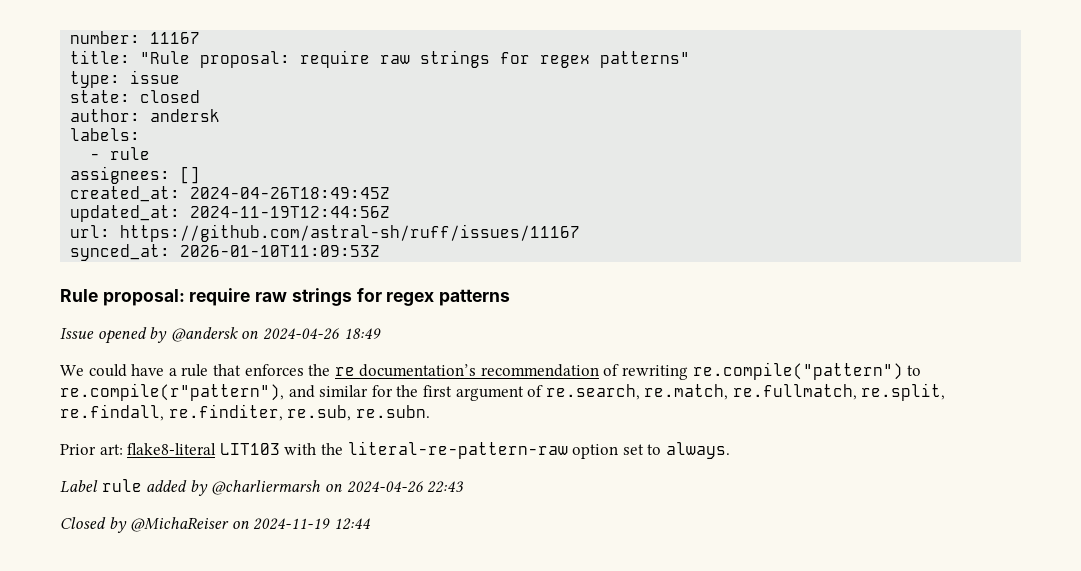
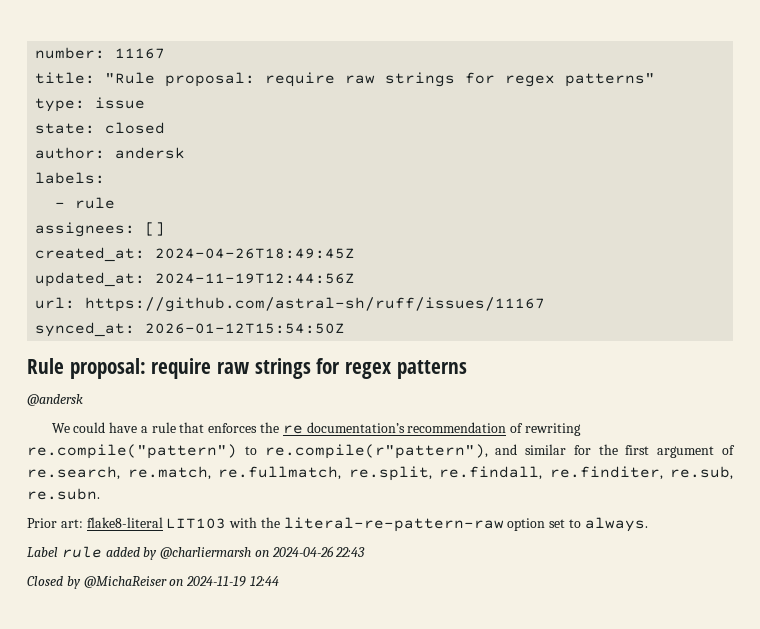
- synced_at: 2026-01-10T11:09:53Z
+ synced_at: 2026-01-12T15:54:50Z
- Issue opened by @andersk on 2024-04-26 18:49
+ @andersk

